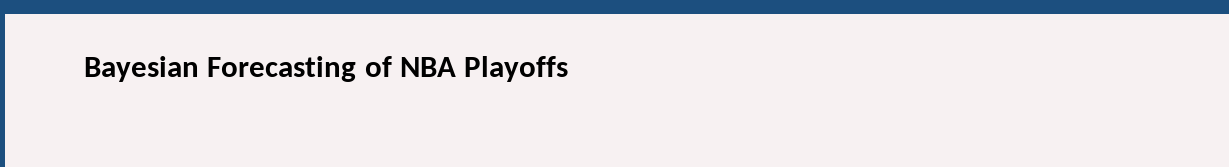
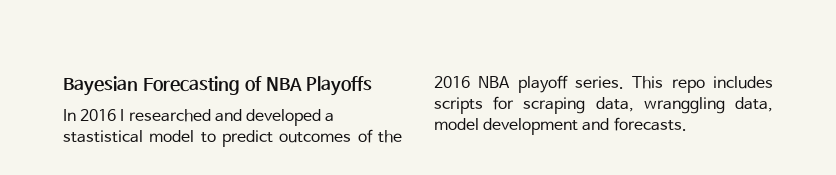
+ In 2016 I researched and developed a stastistical model to predict outcomes of the 2016 NBA playoff series. This repo includes scripts for scraping data, wranggling data, model development and forecasts.

